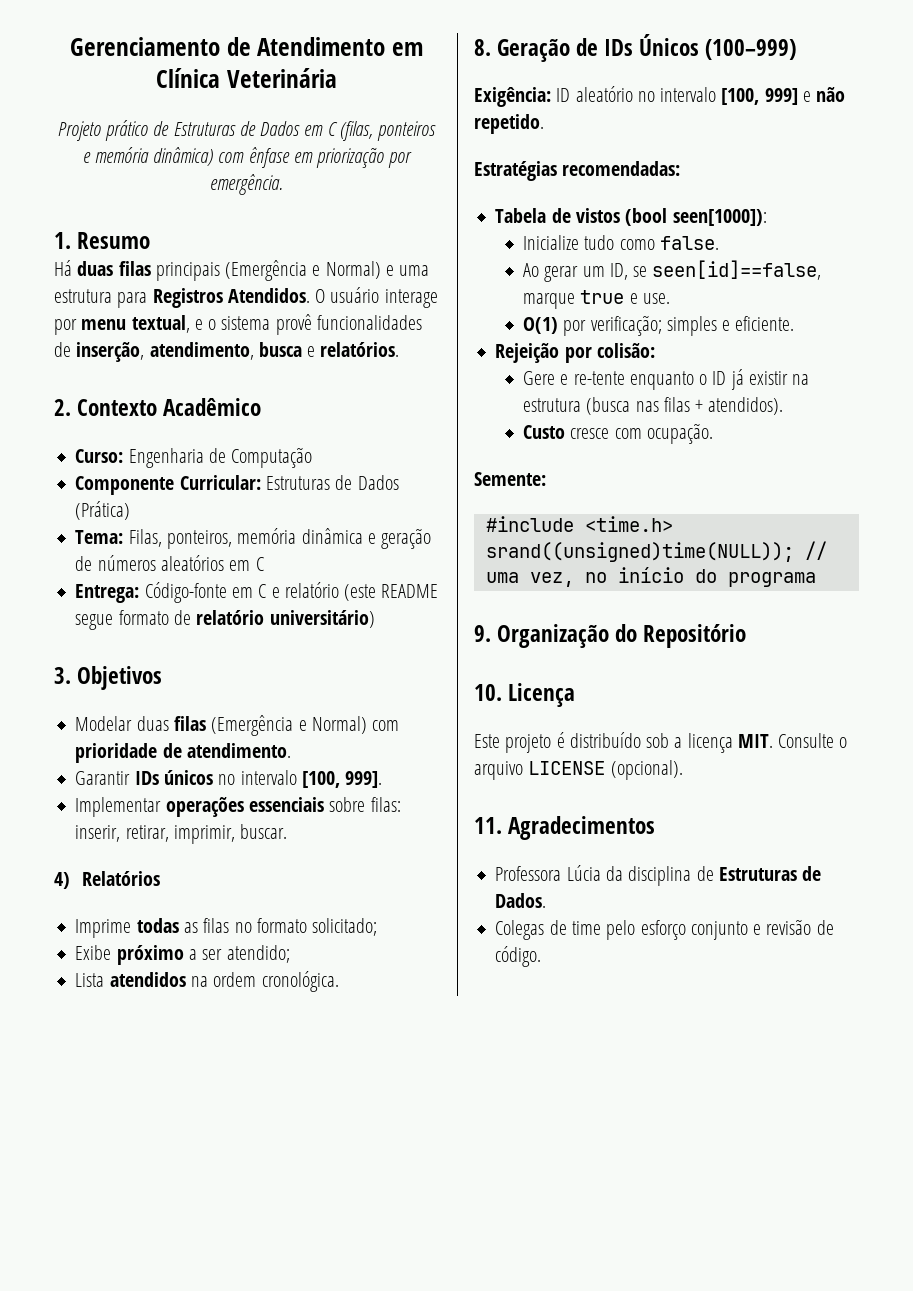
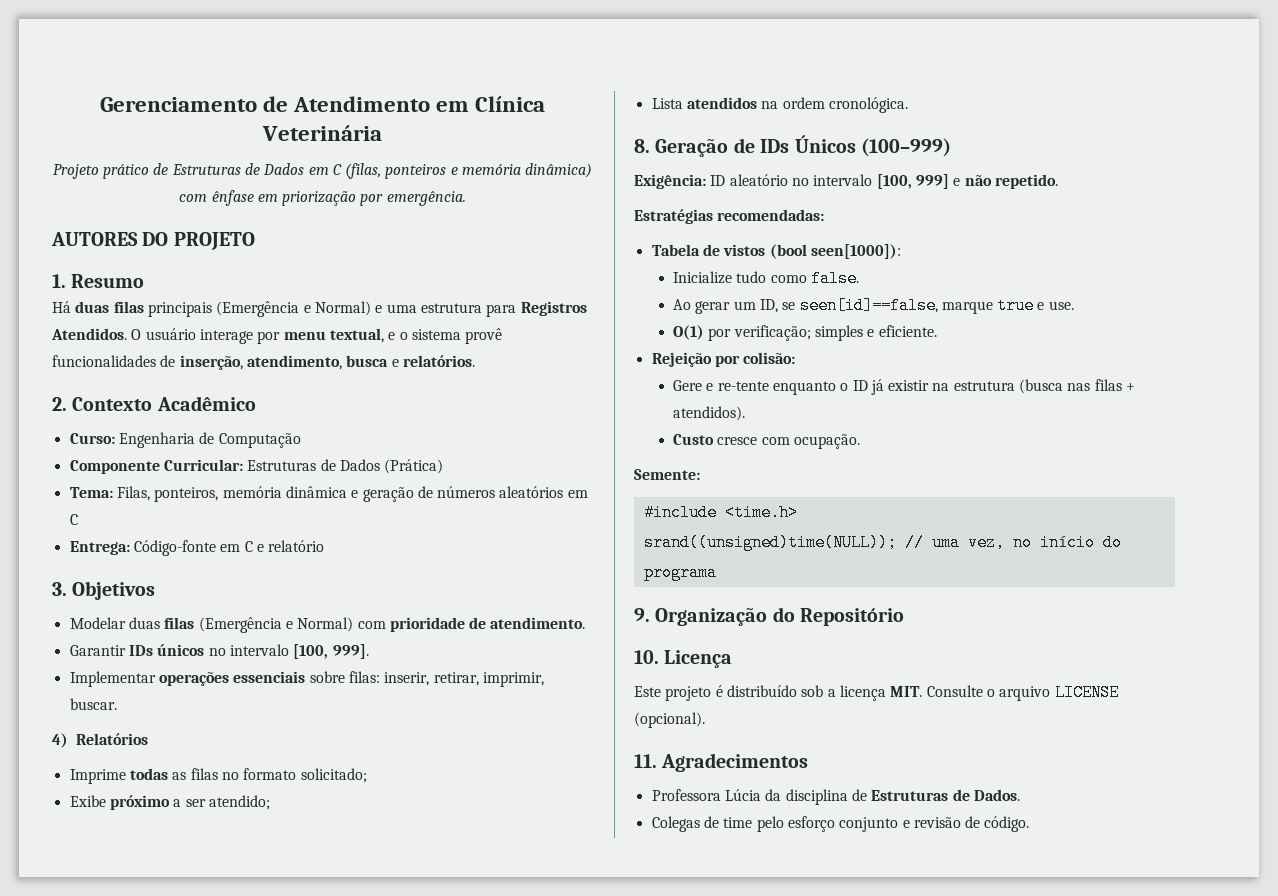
+ AUTORES DO PROJETO
- Entrega: Código-fonte em C e relatório (este README segue formato de relatório universitário)
+ Entrega: Código-fonte em C e relatório

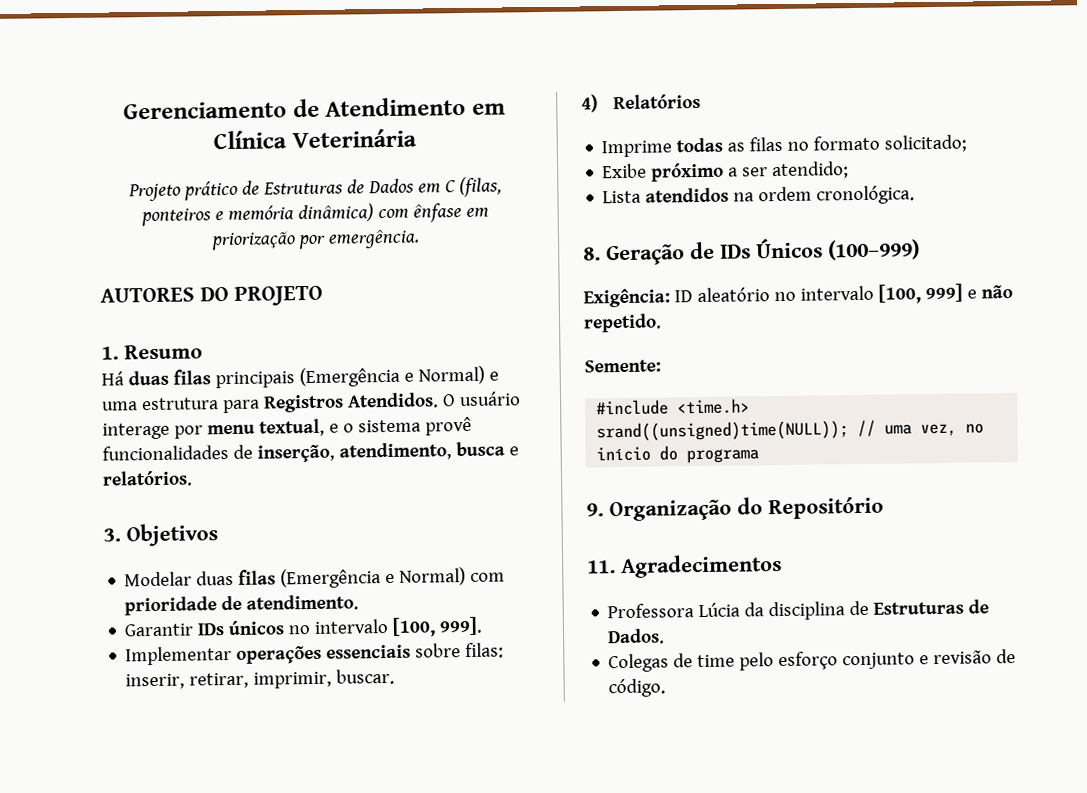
- 2. Contexto Acadêmico
- Curso: Engenharia de Computação
- Componente Curricular: Estruturas de Dados (Prática)
- Tema: Filas, ponteiros, memória dinâmica e geração de números aleatórios em C
- Entrega: Código-fonte em C e relatório
- Estratégias recomendadas:
- Tabela de vistos (bool seen[1000]):
- Inicialize tudo como false.
- Ao gerar um ID, se seen[id]==false, marque true e use.
- O(1) por verificação; simples e eficiente.
- Rejeição por colisão:
- Gere e re-tente enquanto o ID já existir na estrutura (busca nas filas + atendidos).
- Custo cresce com ocupação.
- 10. Licença
- Este projeto é distribuído sob a licença MIT. Consulte o arquivo LICENSE (opcional).

